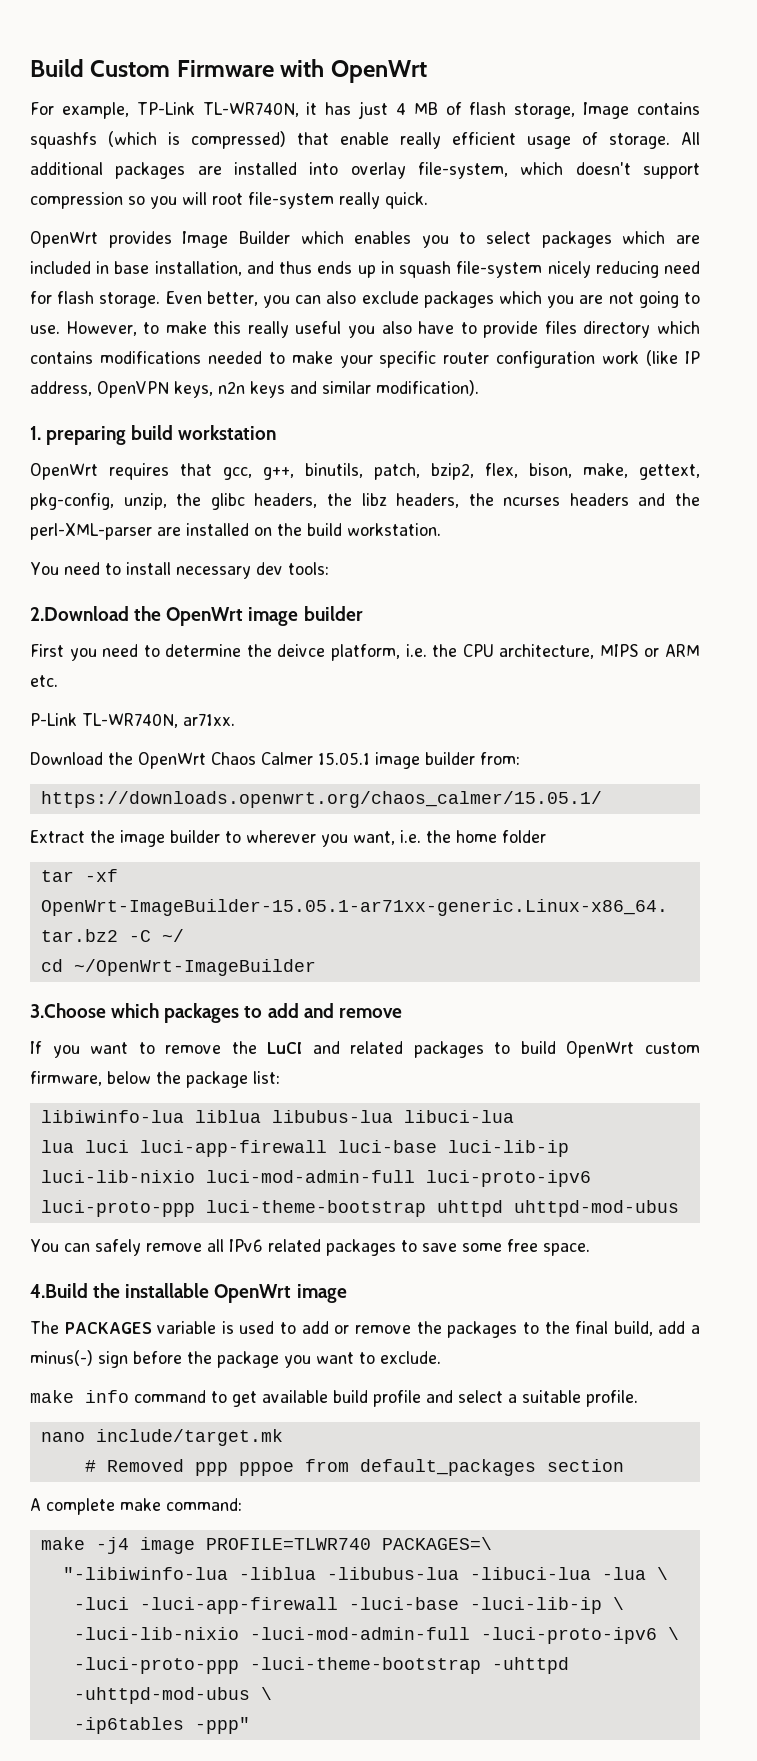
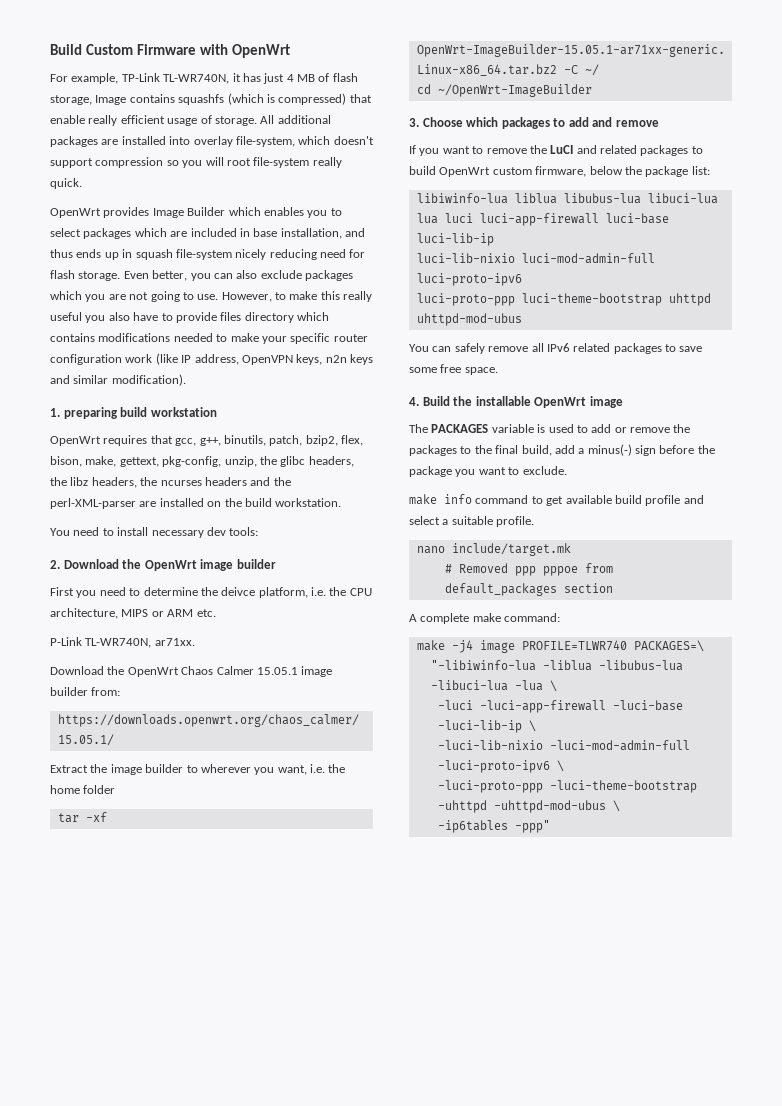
- 2.Download the OpenWrt image builder
+ 2. Download the OpenWrt image builder
- 3.Choose which packages to add and remove
+ 3. Choose which packages to add and remove
- 4.Build the installable OpenWrt image
+ 4. Build the installable OpenWrt image

